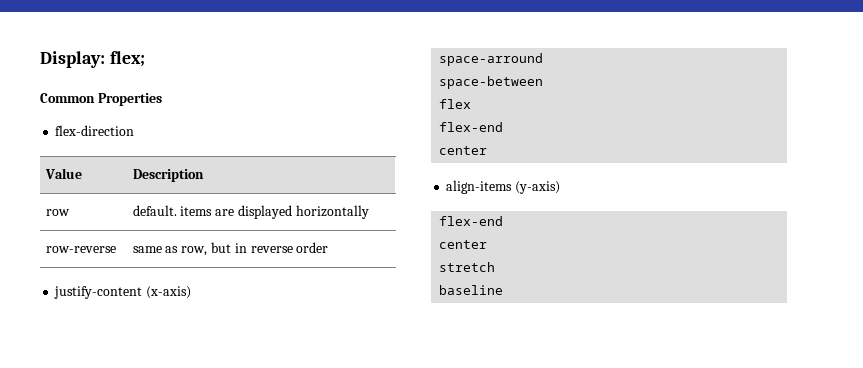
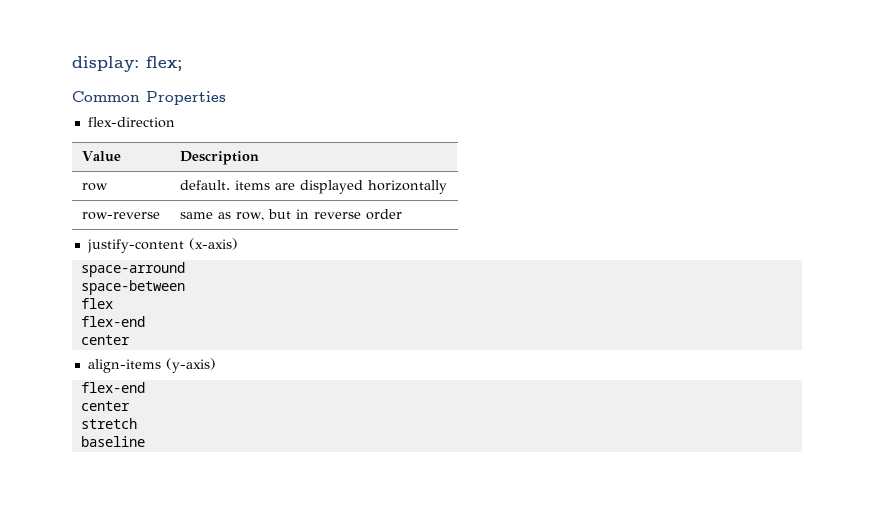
- Display: flex;
+ display: flex;

